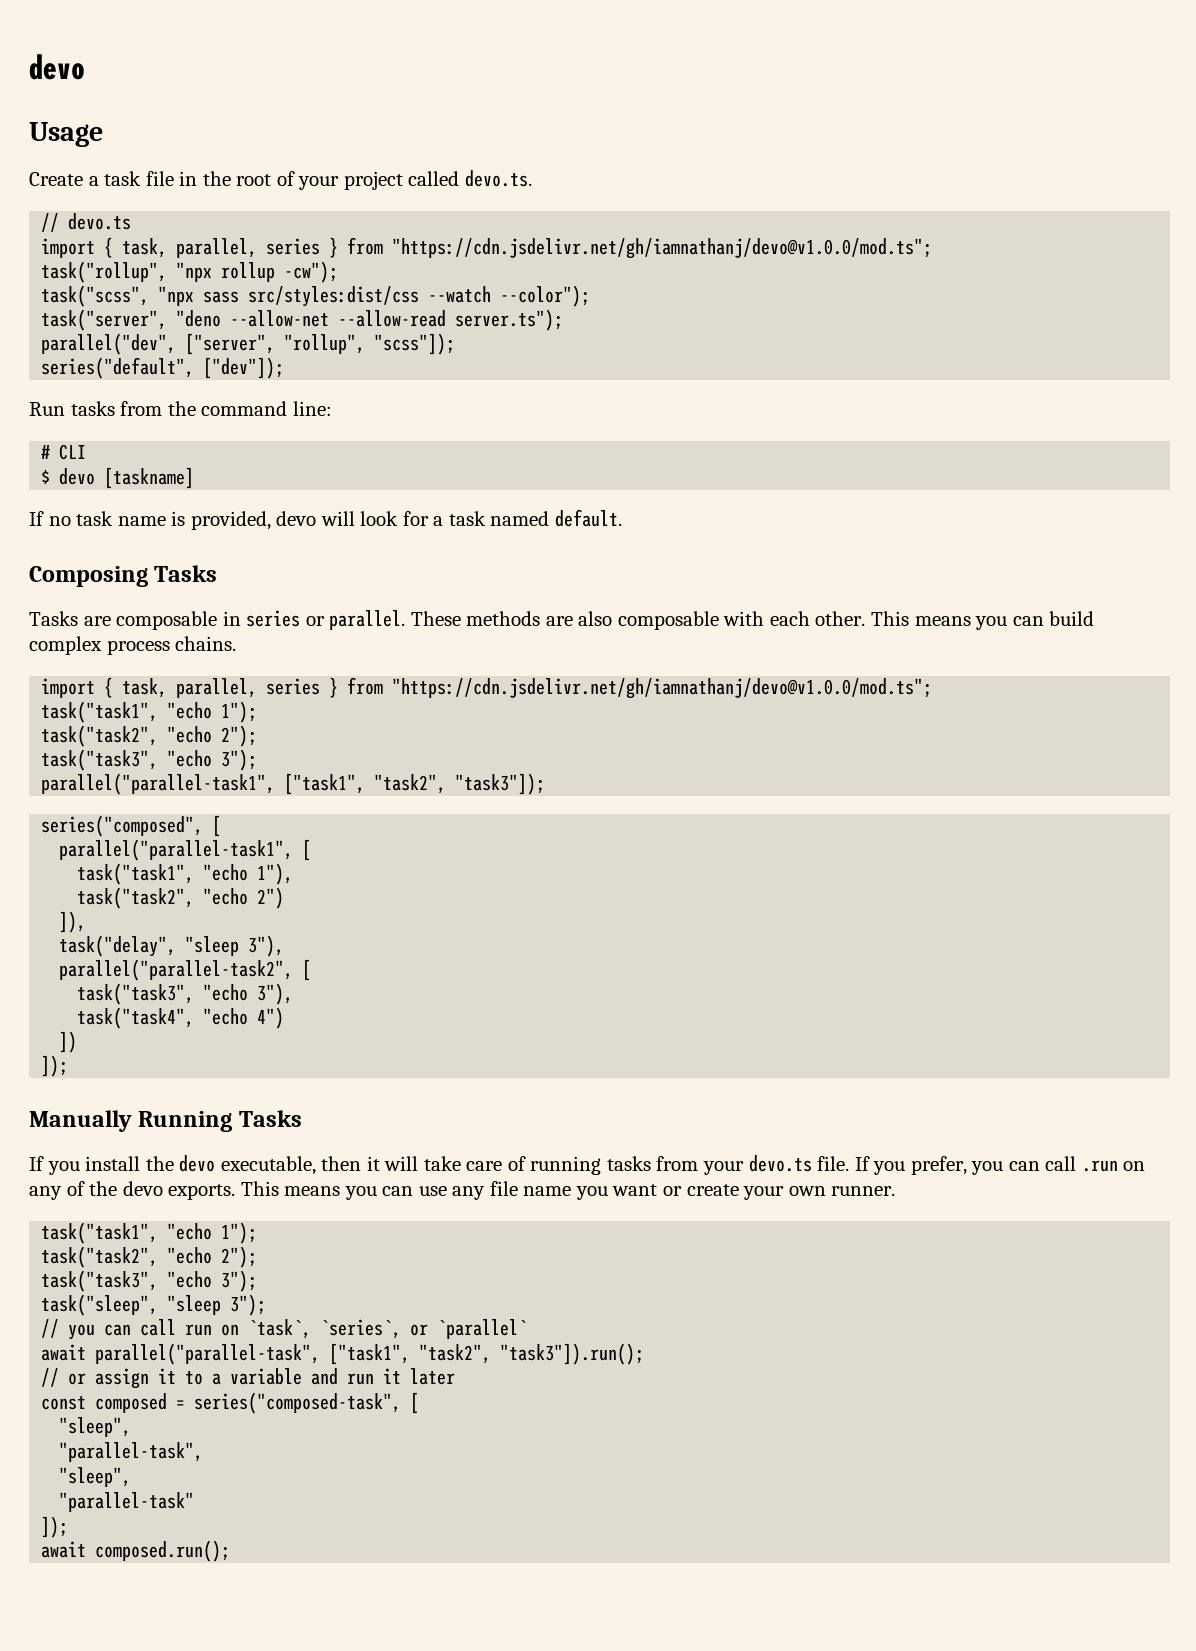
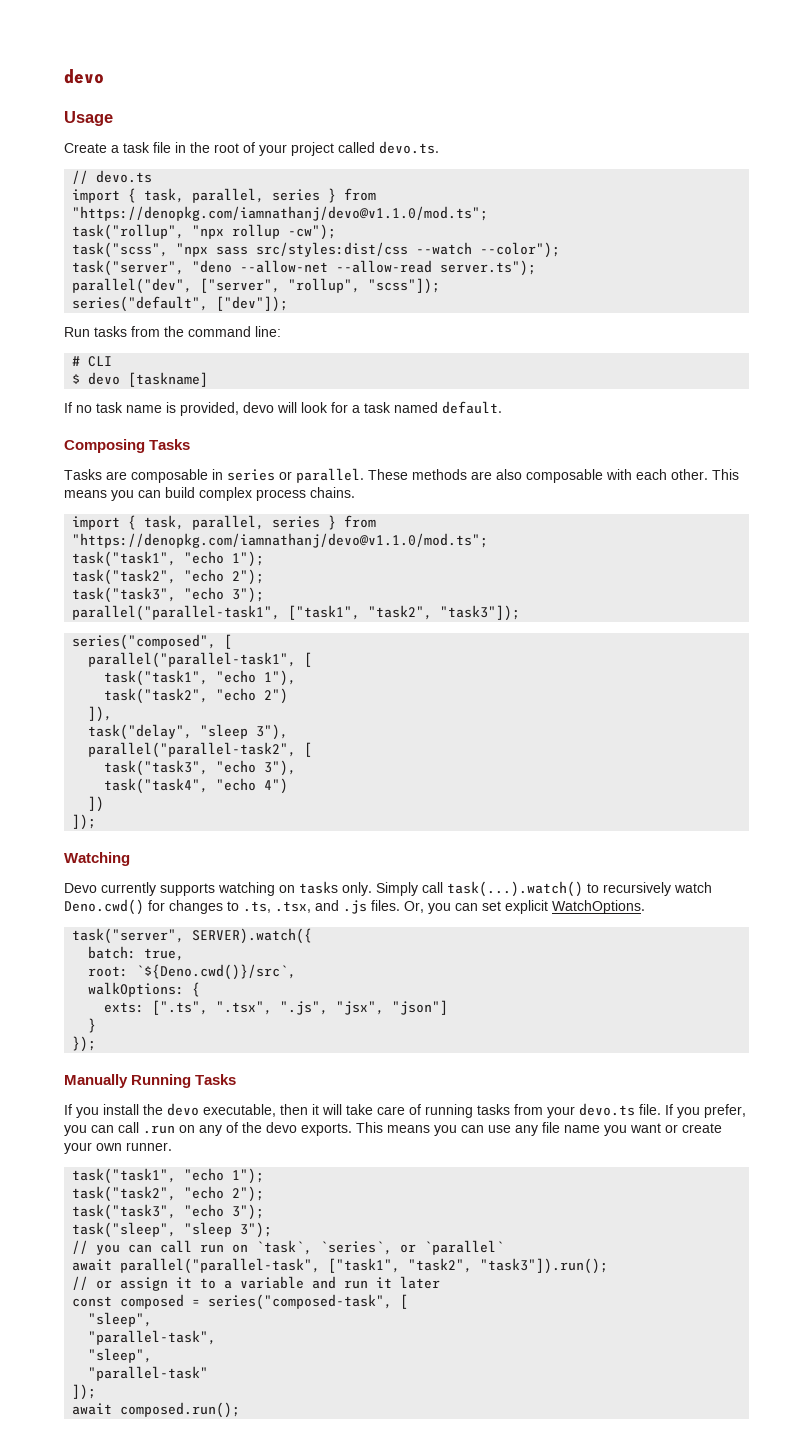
  // devo.ts
- import { task, parallel, series } from "https://cdn.jsdelivr.net/gh/iamnathanj/devo@v1.0.0/mod.ts";
+ import { task, parallel, series } from "https://denopkg.com/iamnathanj/devo@v1.1.0/mod.ts";
  This means you can build complex process chains.
- import { task, parallel, series } from "https://cdn.jsdelivr.net/gh/iamnathanj/devo@v1.0.0/mod.ts";
+ import { task, parallel, series } from "https://denopkg.com/iamnathanj/devo@v1.1.0/mod.ts";
+ Watching
+ Devo currently supports watching on tasks only. Simply call task(...).watch() to recursively watch Deno.cwd() for changes to .ts, .tsx, and .js files. Or, you can set explicit WatchOptions.
+ task("server", SERVER).watch({
+ batch: true,
+ root: `${Deno.cwd()}/src`,
+ walkOptions: {
+ exts: [".ts", ".tsx", ".js", "jsx", "json"]
+ }
+ });

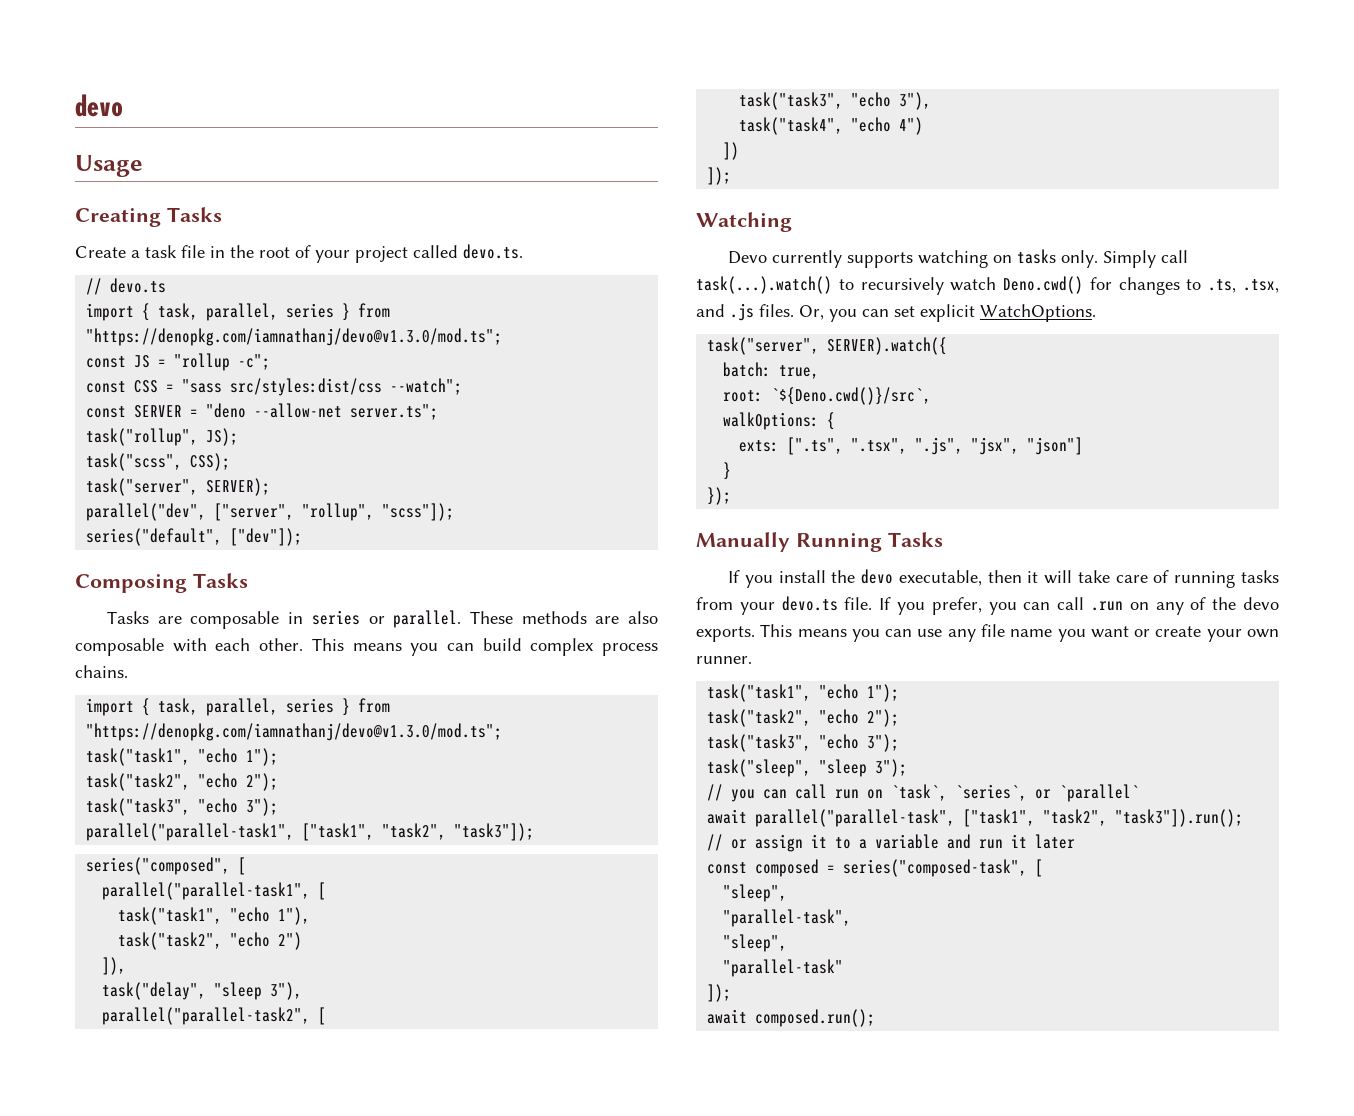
+ Creating Tasks
  // devo.ts
- import { task, parallel, series } from "https://denopkg.com/iamnathanj/devo@v1.1.0/mod.ts";
- task("rollup", "npx rollup -cw");
- task("scss", "npx sass src/styles:dist/css --watch --color");
- task("server", "deno --allow-net --allow-read server.ts");
+ import { task, parallel, series } from "https://denopkg.com/iamnathanj/devo@v1.3.0/mod.ts";
+ const JS = "rollup -c";
+ const CSS = "sass src/styles:dist/css --watch";
+ const SERVER = "deno --allow-net server.ts";
+ task("rollup", JS);
+ task("scss", CSS);
+ task("server", SERVER);
- Run tasks from the command line:
- # CLI
- $ devo [taskname]
- If no task name is provided, devo will look for a task named default.
  This means you can build complex process chains.
- import { task, parallel, series } from "https://denopkg.com/iamnathanj/devo@v1.1.0/mod.ts";
+ import { task, parallel, series } from "https://denopkg.com/iamnathanj/devo@v1.3.0/mod.ts";

